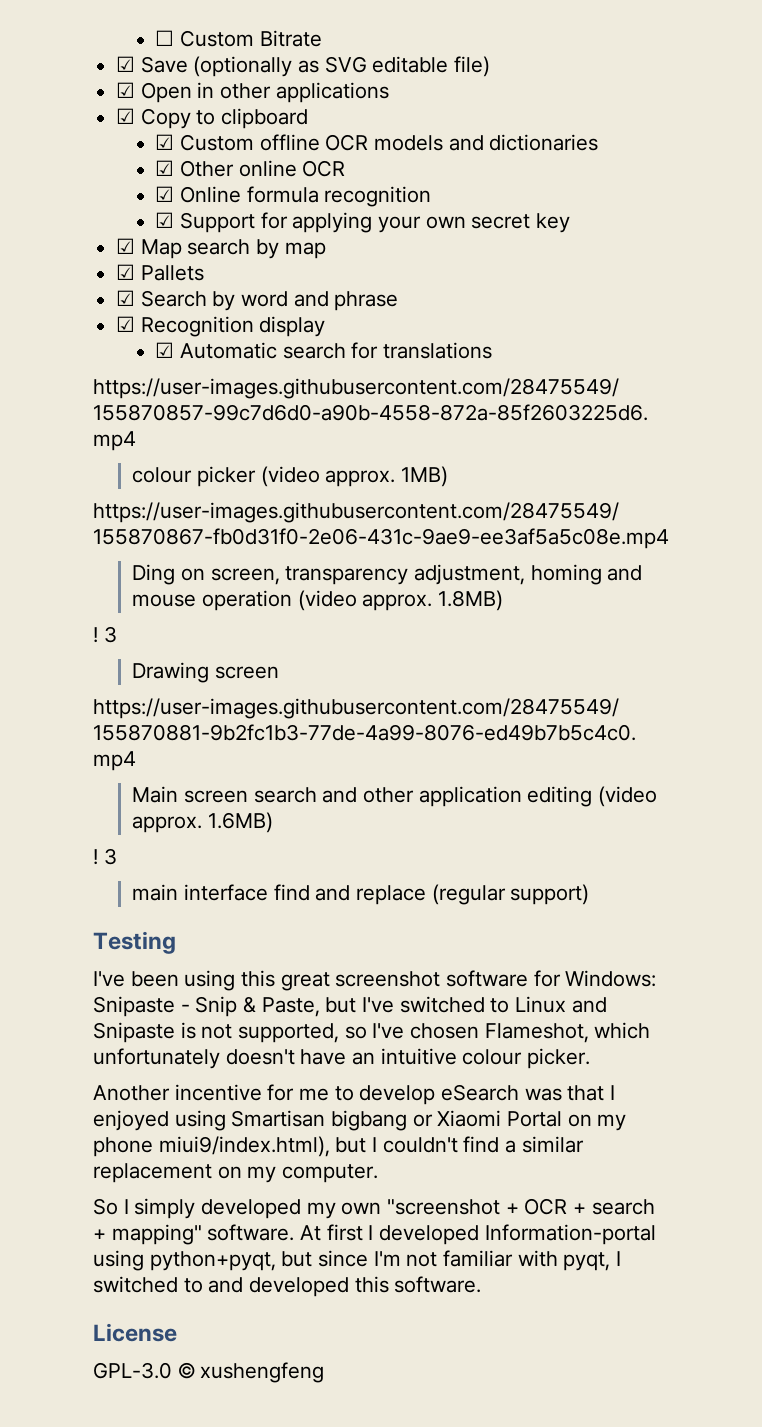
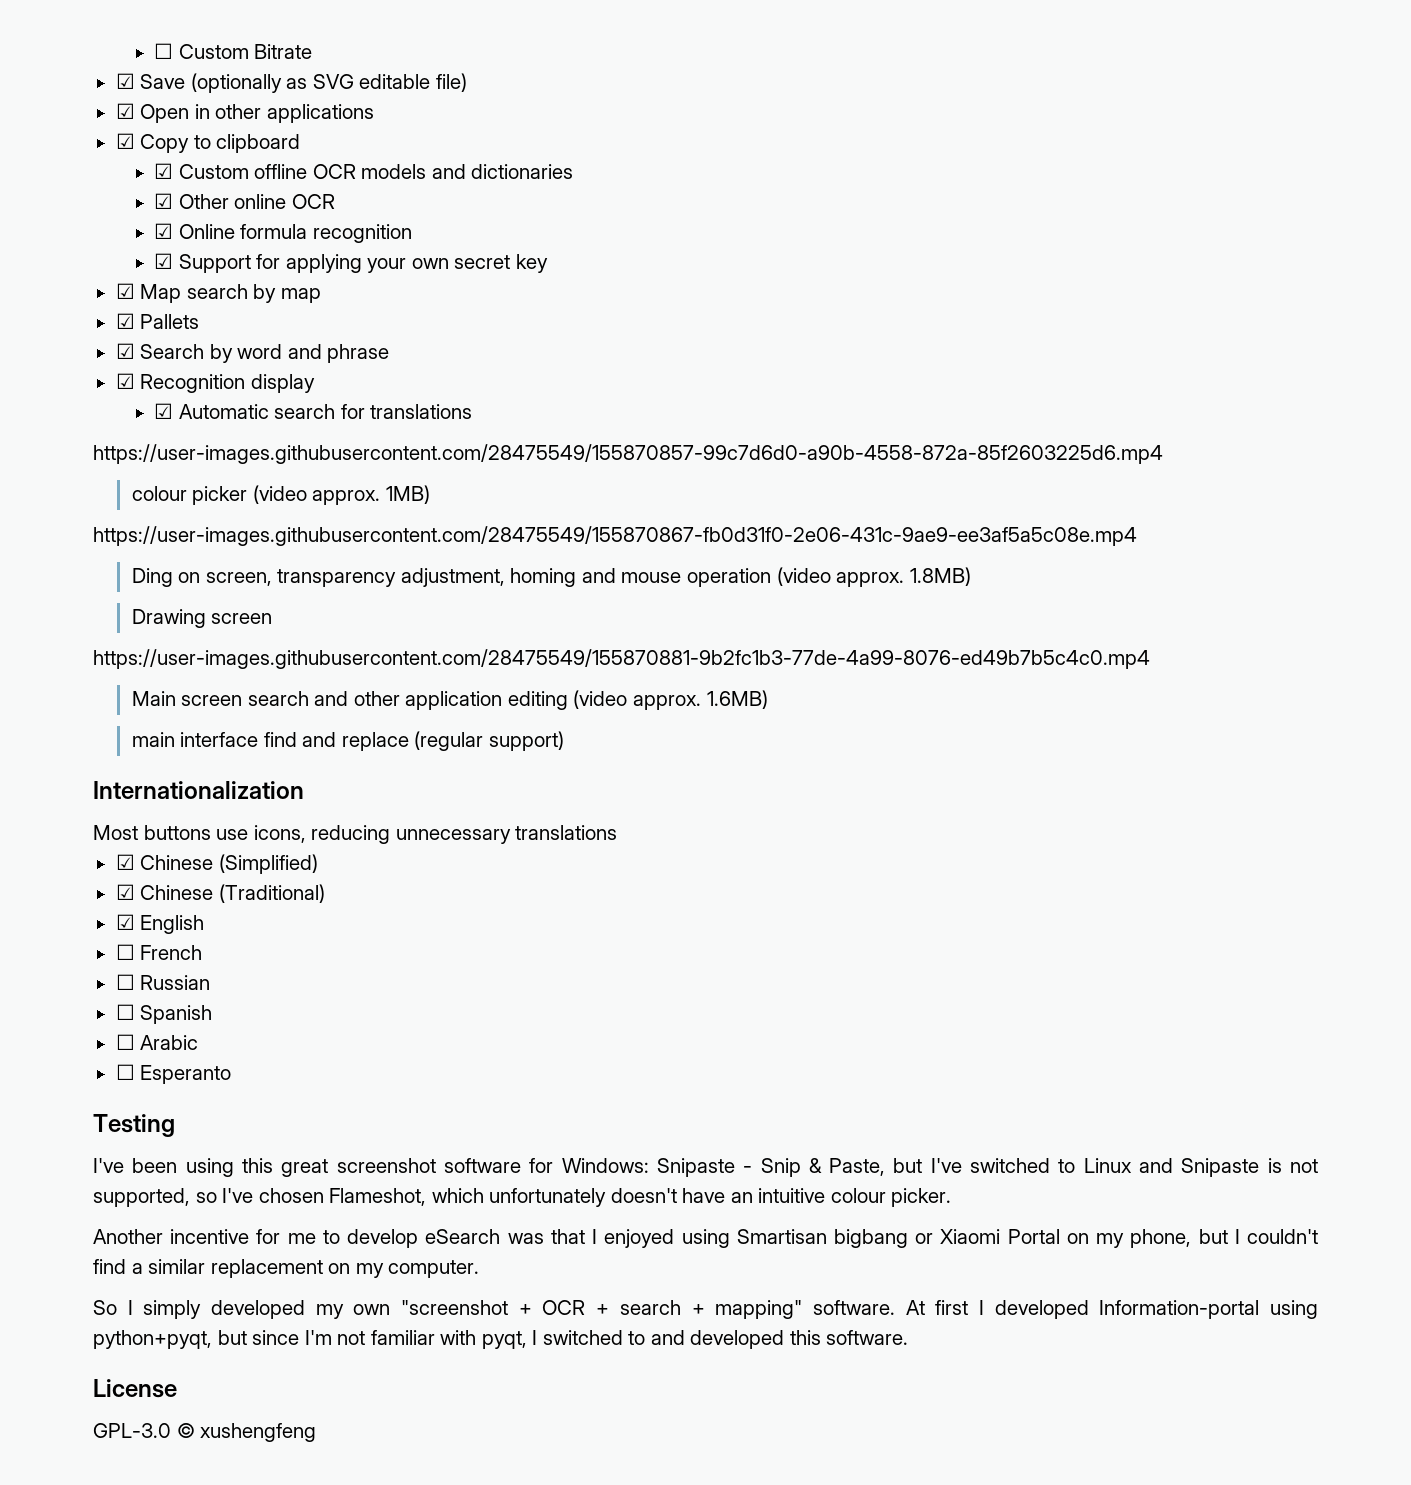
  Ding on screen, transparency adjustment, homing and mouse operation (video approx. 1.8MB)
- ! 3
  Main screen search and other application editing (video approx. 1.6MB)
- ! 3
+ Internationalization
+ Most buttons use icons, reducing unnecessary translations
+ ☑ Chinese (Simplified)
+ ☑ Chinese (Traditional)
+ ☑ English
+ ☐ French
+ ☐ Russian
+ ☐ Spanish
+ ☐ Arabic
+ ☐ Esperanto
- Another incentive for me to develop eSearch was that I enjoyed using Smartisan bigbang or Xiaomi Portal on my phone miui9/index.html), but I couldn't find a similar replacement on my computer.
+ Another incentive for me to develop eSearch was that I enjoyed using Smartisan bigbang or Xiaomi Portal on my phone, but I couldn't find a similar replacement on my computer.

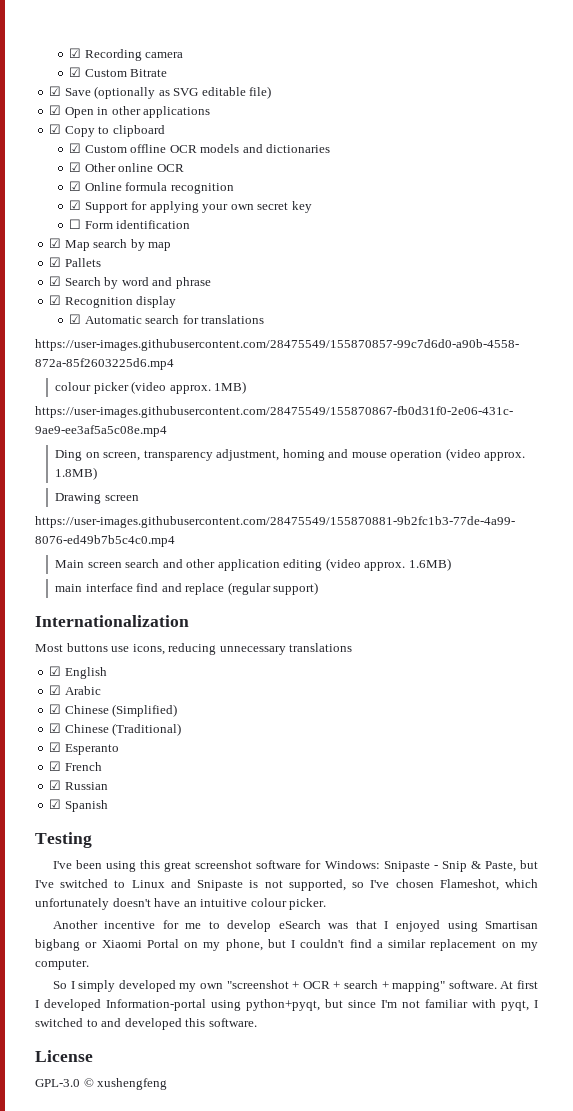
- ☐ Custom Bitrate
+ ☑ Recording camera
+ ☑ Custom Bitrate
+ ☐ Form identification
+ ☑ English
+ ☑ Arabic
- ☑ English
- ☐ French
+ ☑ Esperanto
+ ☑ French
- ☐ Russian
+ ☑ Russian
- ☐ Spanish
+ ☑ Spanish
- ☐ Arabic
- ☐ Esperanto

